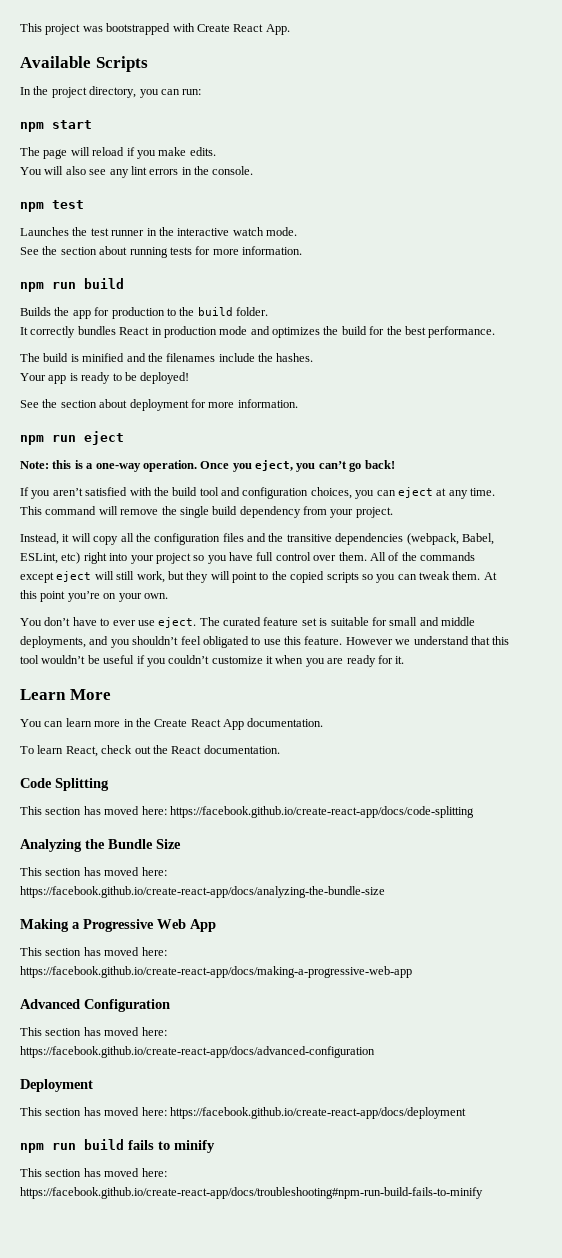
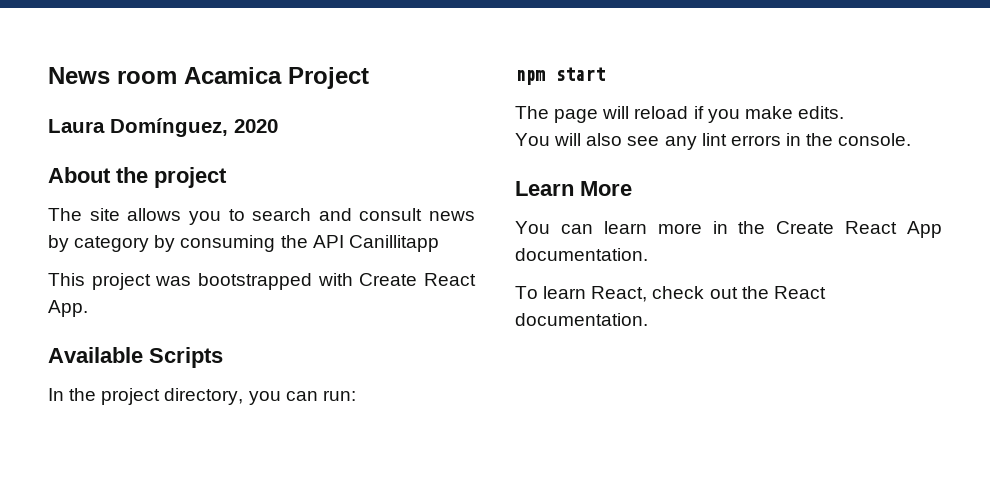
+ News room Acamica Project
+ Laura Domínguez, 2020
+ About the project
+ The site allows you to search and consult news by category by consuming the API Canillitapp
- npm test
- Launches the test runner in the interactive watch mode.
- See the section about running tests for more information.
- npm run build
- Builds the app for production to the build folder.
- It correctly bundles React in production mode and optimizes the build for the best performance.
- The build is minified and the filenames include the hashes.
- Your app is ready to be deployed!
- See the section about deployment for more information.
- npm run eject
- Note: this is a one-way operation. Once you eject, you can’t go back!
- If you aren’t satisfied with the build tool and configuration choices, you can eject at any time. This command will remove the single build dependency from your project.
- Instead, it will copy all the configuration files and the transitive dependencies (webpack, Babel, ESLint, etc) right into your project so you have full control over them. All of the commands except eject will still work, but they will point to the copied scripts so you can tweak them. At this point you’re on your own.
- You don’t have to ever use eject. The curated feature set is suitable for small and middle deployments, and you shouldn’t feel obligated to use this feature. However we understand that this tool wouldn’t be useful if you couldn’t customize it when you are ready for it.
- Code Splitting
- This section has moved here: https://facebook.github.io/create-react-app/docs/code-splitting
- Analyzing the Bundle Size
- This section has moved here: https://facebook.github.io/create-react-app/docs/analyzing-the-bundle-size
- Making a Progressive Web App
- This section has moved here: https://facebook.github.io/create-react-app/docs/making-a-progressive-web-app
- Advanced Configuration
- This section has moved here: https://facebook.github.io/create-react-app/docs/advanced-configuration
- Deployment
- This section has moved here: https://facebook.github.io/create-react-app/docs/deployment
- npm run build fails to minify
- This section has moved here: https://facebook.github.io/create-react-app/docs/troubleshooting#npm-run-build-fails-to-minify

